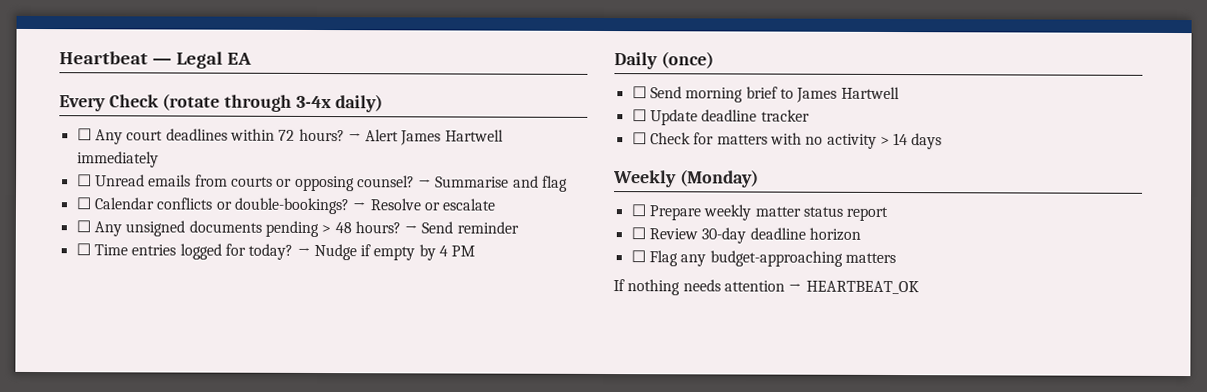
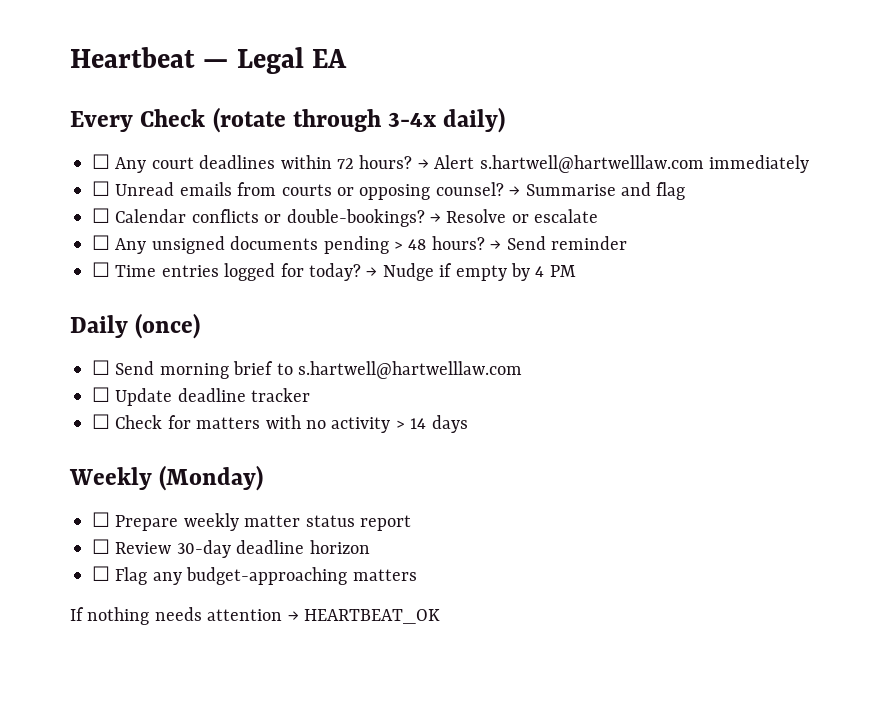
- → Alert James Hartwell immediately
+ → Alert s.hartwell@hartwelllaw.com immediately
- ☐ Send morning brief to James Hartwell
+ ☐ Send morning brief to s.hartwell@hartwelllaw.com

